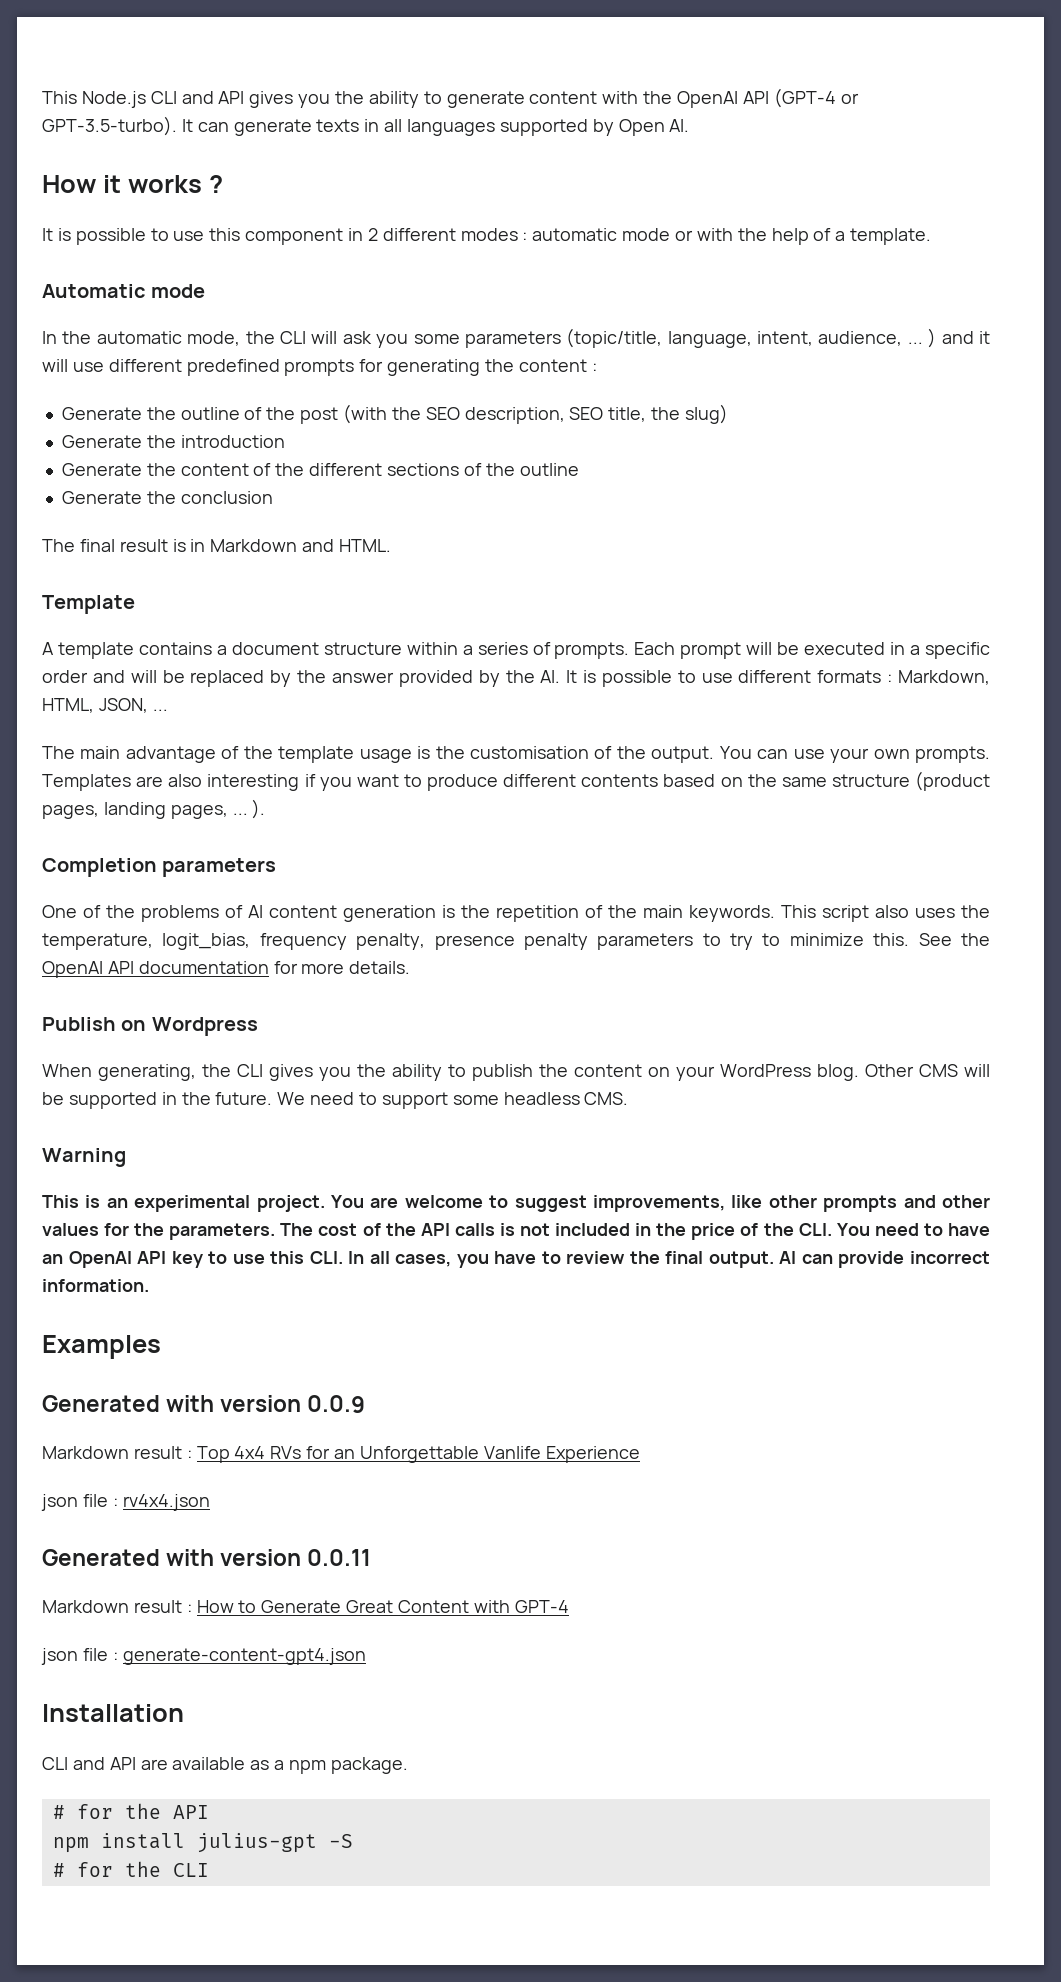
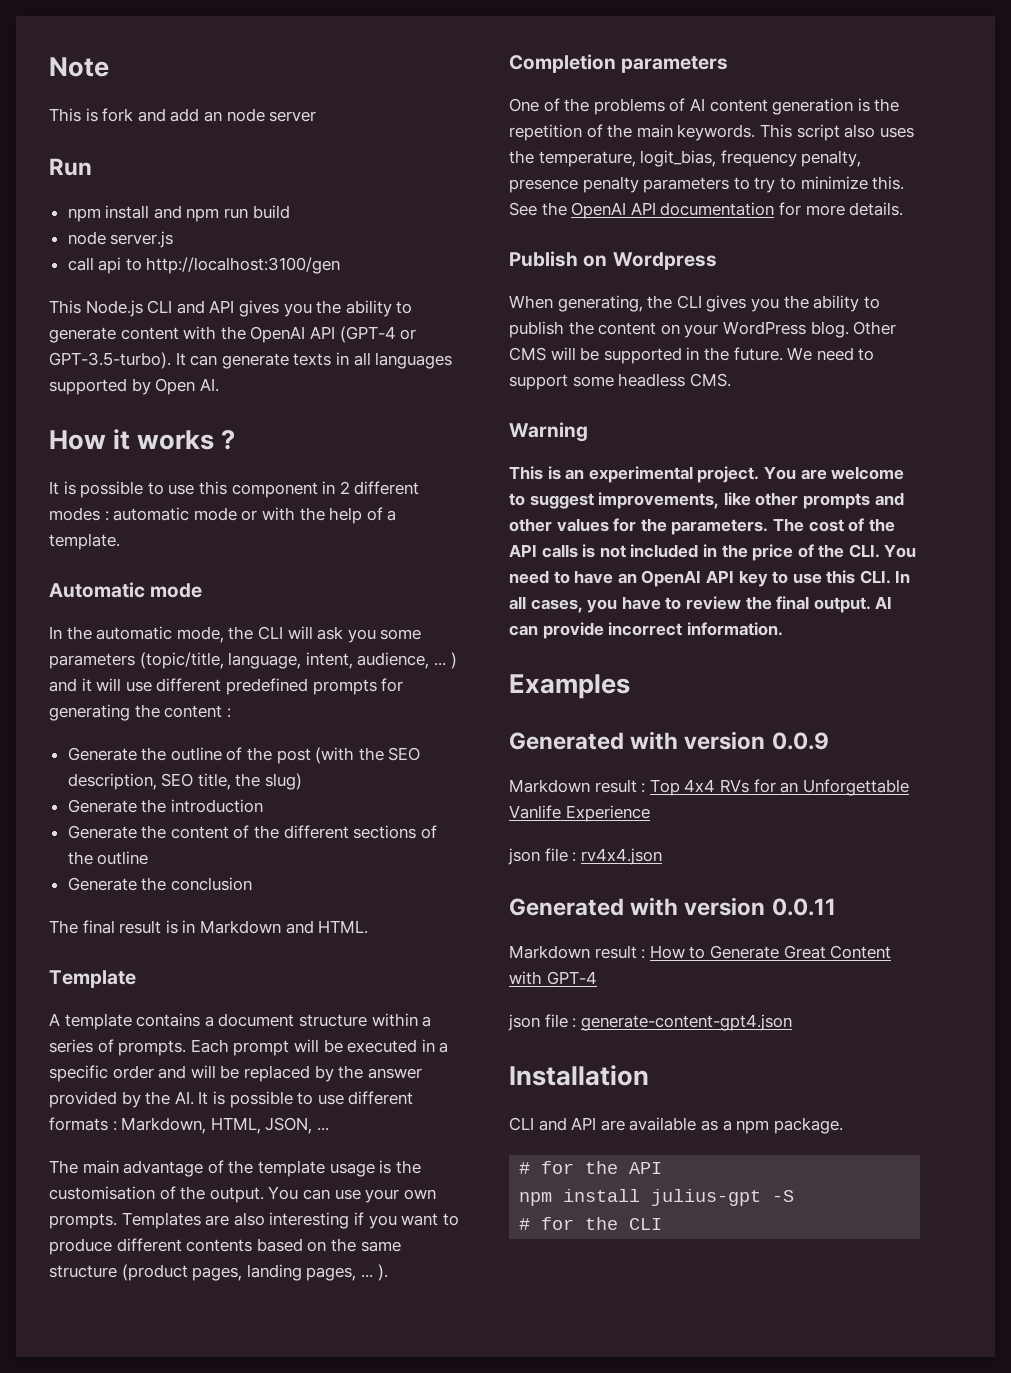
+ Note
+ This is fork and add an node server
+ Run
+ npm install and npm run build
+ node server.js
+ call api to http://localhost:3100/gen

